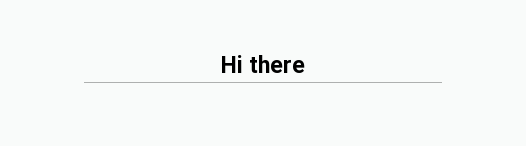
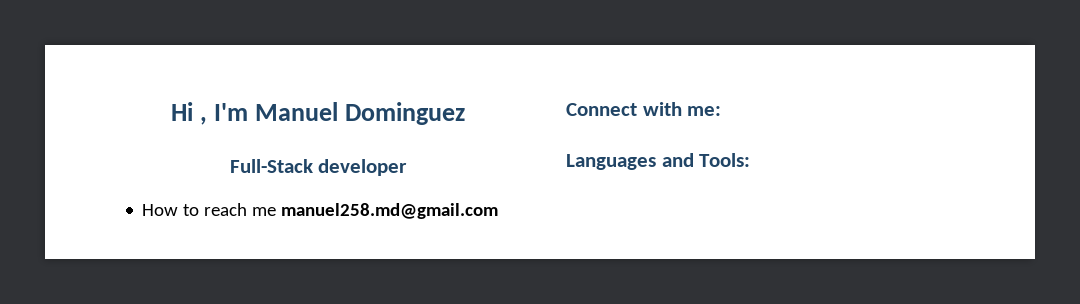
- Hi there
+ Hi , I'm Manuel Dominguez
+ Full-Stack developer
+ How to reach me manuel258.md@gmail.com
+ Connect with me:
+ Languages and Tools:

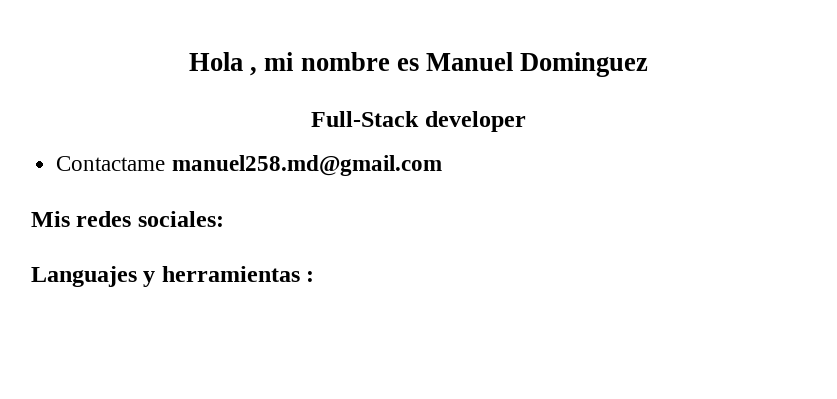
- Hi , I'm Manuel Dominguez
+ Hola , mi nombre es Manuel Dominguez
- How to reach me manuel258.md@gmail.com
- Connect with me:
- Languages and Tools:
+ Contactame manuel258.md@gmail.com
+ Mis redes sociales:
+ Languajes y herramientas :

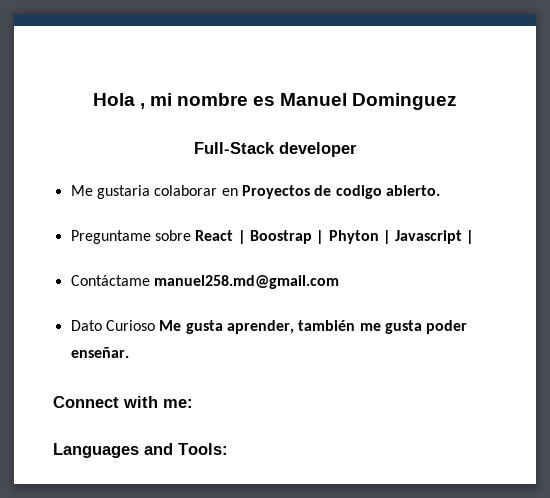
- Contactame manuel258.md@gmail.com
- Mis redes sociales:
- Languajes y herramientas :
+ Me gustaria colaborar en Proyectos de codigo abierto.
+ Preguntame sobre React | Boostrap | Phyton | Javascript |
+ Contáctame manuel258.md@gmail.com
+ Dato Curioso Me gusta aprender, también me gusta poder enseñar.
+ Connect with me:
+ Languages and Tools:

